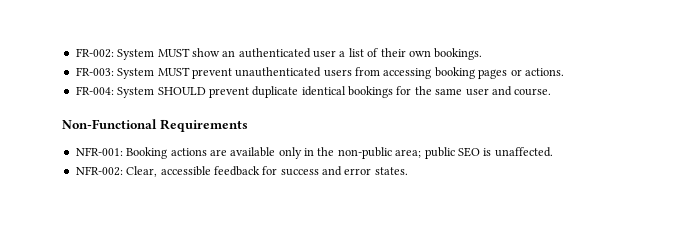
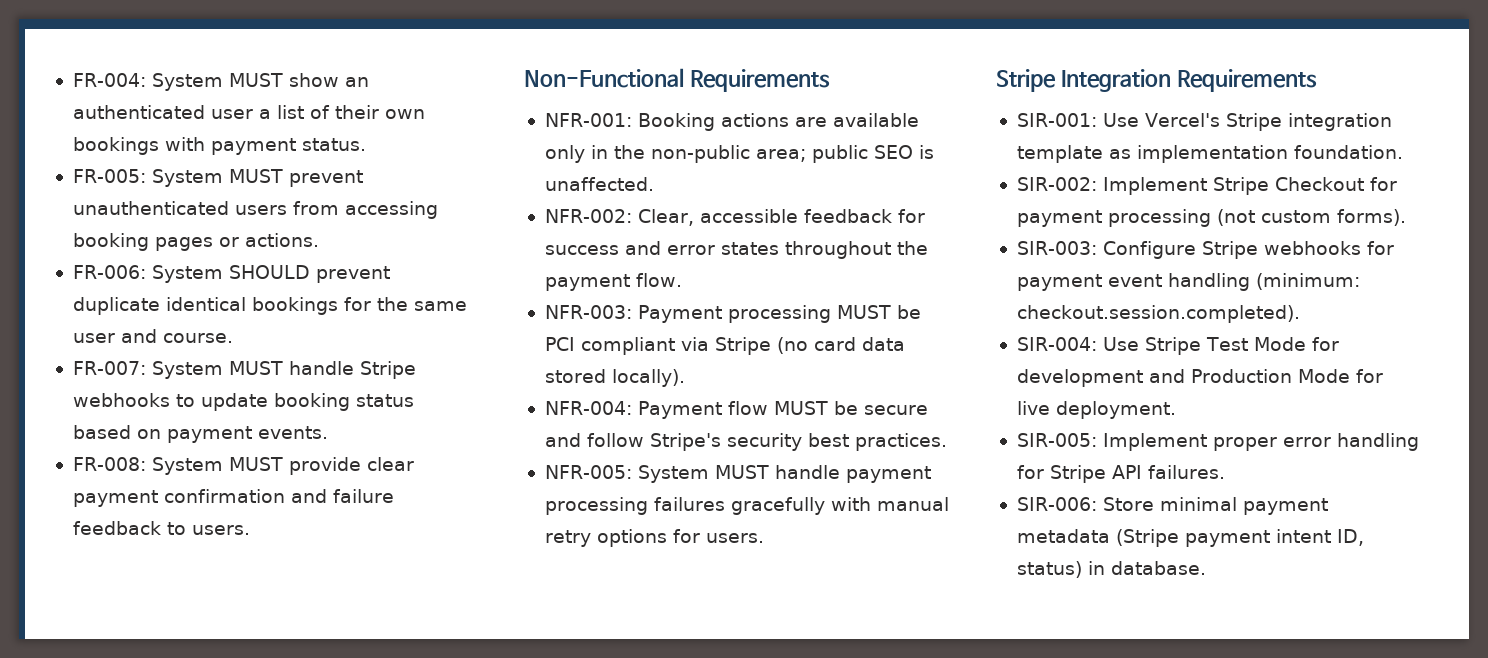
- FR-002: System MUST show an authenticated user a list of their own bookings.
- FR-003: System MUST prevent unauthenticated users from accessing booking pages or actions.
+ FR-004: System MUST show an authenticated user a list of their own bookings with payment status.
+ FR-005: System MUST prevent unauthenticated users from accessing booking pages or actions.
- FR-004: System SHOULD prevent duplicate identical bookings for the same user and course.
+ FR-006: System SHOULD prevent duplicate identical bookings for the same user and course.
+ FR-007: System MUST handle Stripe webhooks to update booking status based on payment events.
+ FR-008: System MUST provide clear payment confirmation and failure feedback to users.
- NFR-002: Clear, accessible feedback for success and error states.
+ NFR-002: Clear, accessible feedback for success and error states throughout the payment flow.
+ NFR-003: Payment processing MUST be PCI compliant via Stripe (no card data stored locally).
+ NFR-004: Payment flow MUST be secure and follow Stripe's security best practices.
+ NFR-005: System MUST handle payment processing failures gracefully with manual retry options for users.
+ Stripe Integration Requirements
+ SIR-001: Use Vercel's Stripe integration template as implementation foundation.
+ SIR-002: Implement Stripe Checkout for payment processing (not custom forms).
+ SIR-003: Configure Stripe webhooks for payment event handling (minimum: checkout.session.completed).
+ SIR-004: Use Stripe Test Mode for development and Production Mode for live deployment.
+ SIR-005: Implement proper error handling for Stripe API failures.
+ SIR-006: Store minimal payment metadata (Stripe payment intent ID, status) in database.

